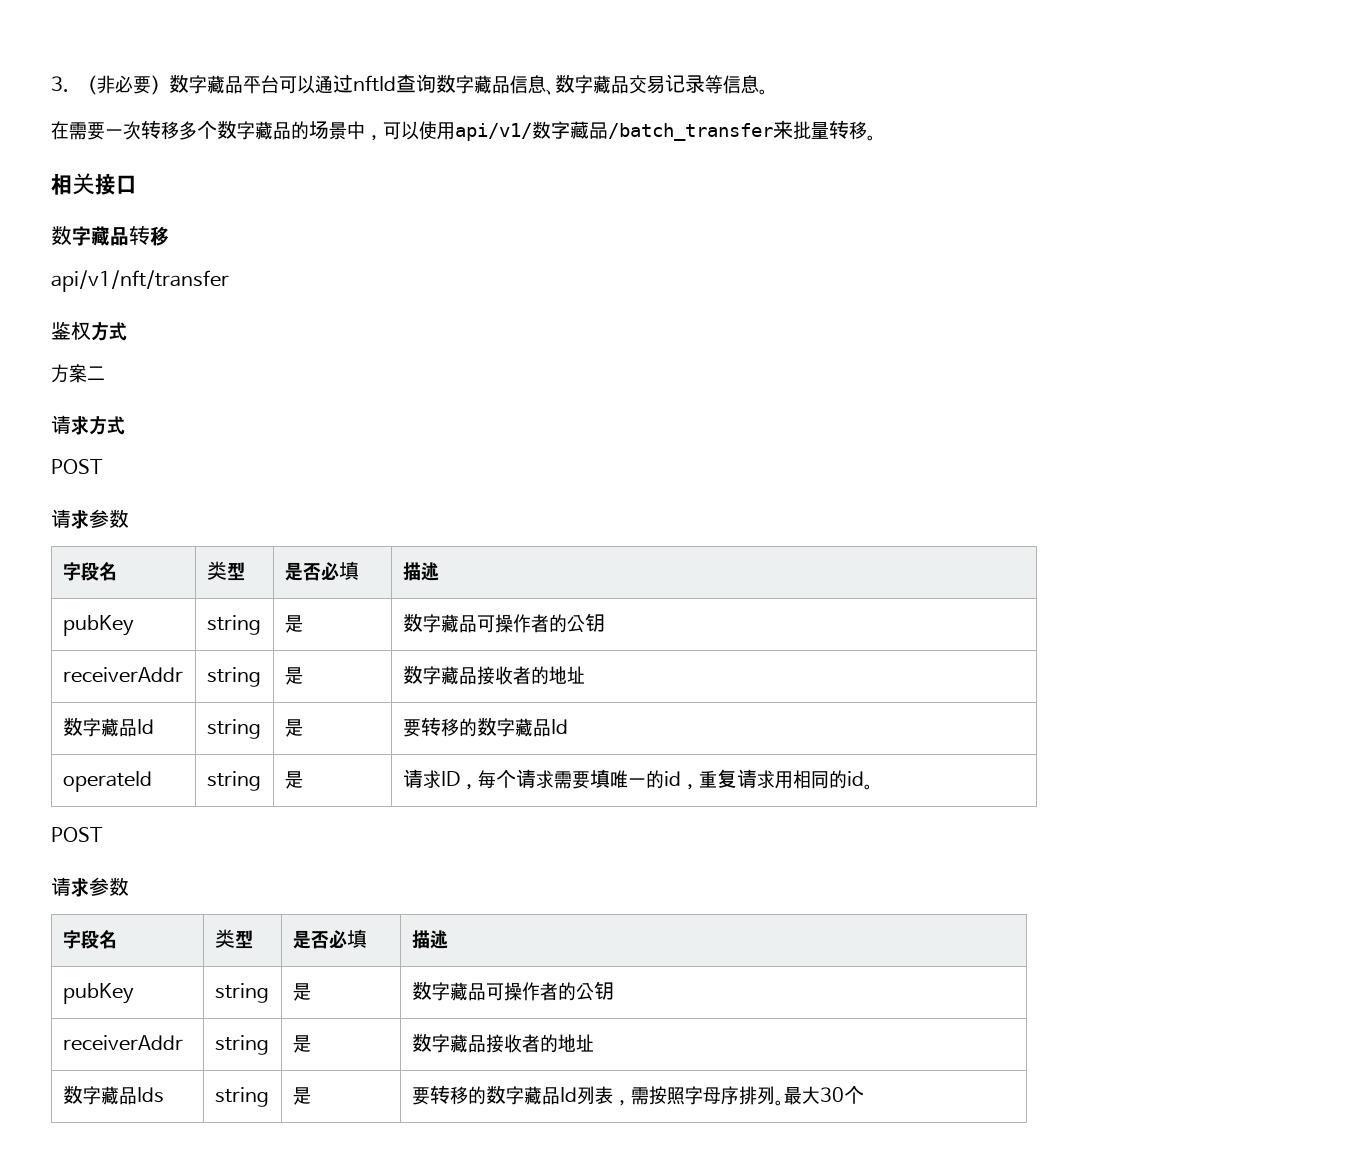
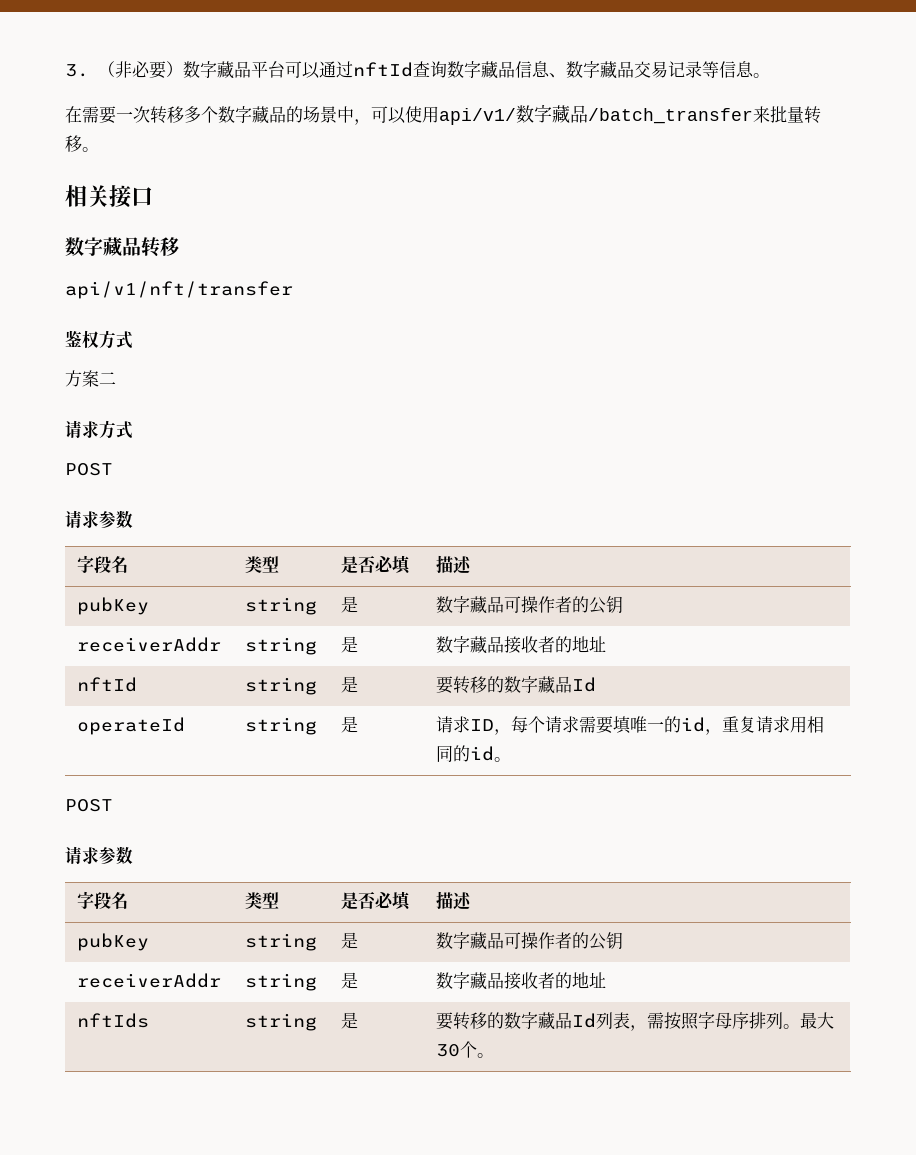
- 数字藏品Id | string | 是 | 要转移的数字藏品Id
+ nftId | string | 是 | 要转移的数字藏品Id
- 数字藏品Ids | string | 是 | 要转移的数字藏品Id列表，需按照字母序排列。最大30个
+ nftIds | string | 是 | 要转移的数字藏品Id列表，需按照字母序排列。最大30个。

